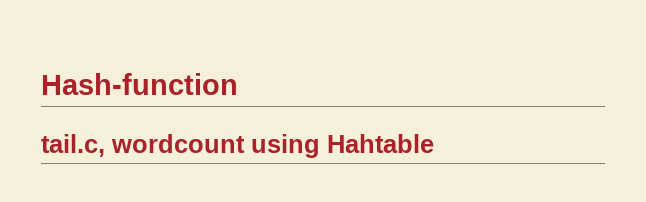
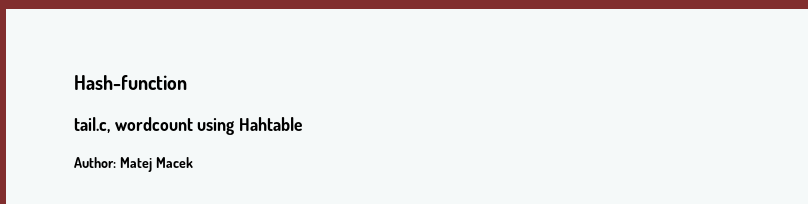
+ Author: Matej Macek

